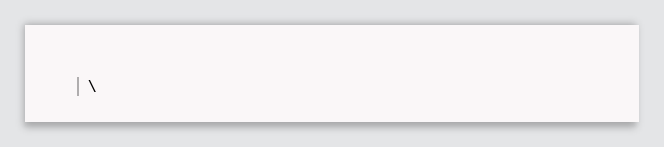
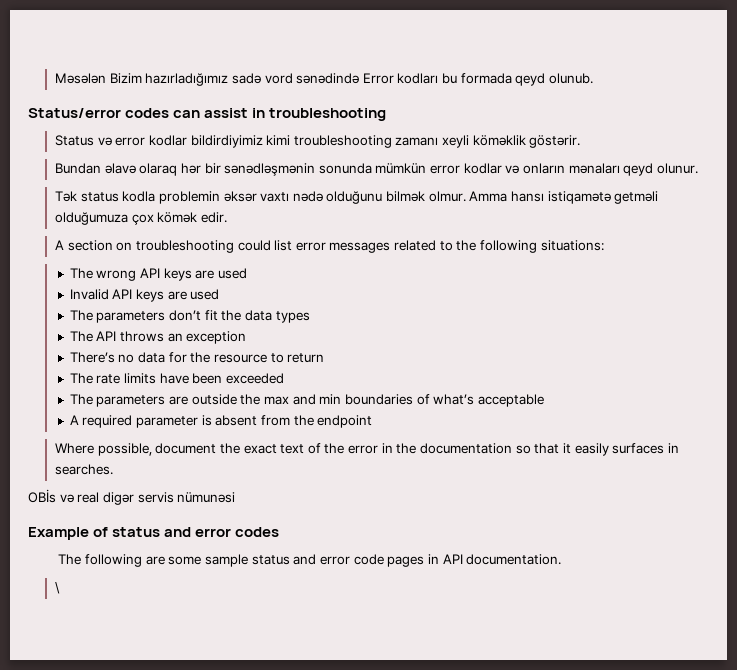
+ Məsələn Bizim hazırladığımız sadə vord sənədində Error kodları bu formada qeyd olunub.
+ Status/error codes can assist in troubleshooting
+ Status və error kodlar bildirdiyimiz kimi troubleshooting zamanı xeyli köməklik göstərir.
+ Bundan əlavə olaraq hər bir sənədləşmənin sonunda mümkün error kodlar və onların mənaları qeyd olunur.
+ Tək status kodla problemin əksər vaxtı nədə olduğunu bilmək olmur. Amma hansı istiqamətə getməli olduğumuza çox kömək edir.
+ A section on troubleshooting could list error messages related to the following situations:
+ The wrong API keys are used
+ Invalid API keys are used
+ The parameters don’t fit the data types
+ The API throws an exception
+ There’s no data for the resource to return
+ The rate limits have been exceeded
+ The parameters are outside the max and min boundaries of what’s acceptable
+ A required parameter is absent from the endpoint
+ Where possible, document the exact text of the error in the documentation so that it easily surfaces in searches.
+ OBİs və real digər servis nümunəsi
+ Example of status and error codes
+ The following are some sample status and error code pages in API documentation.

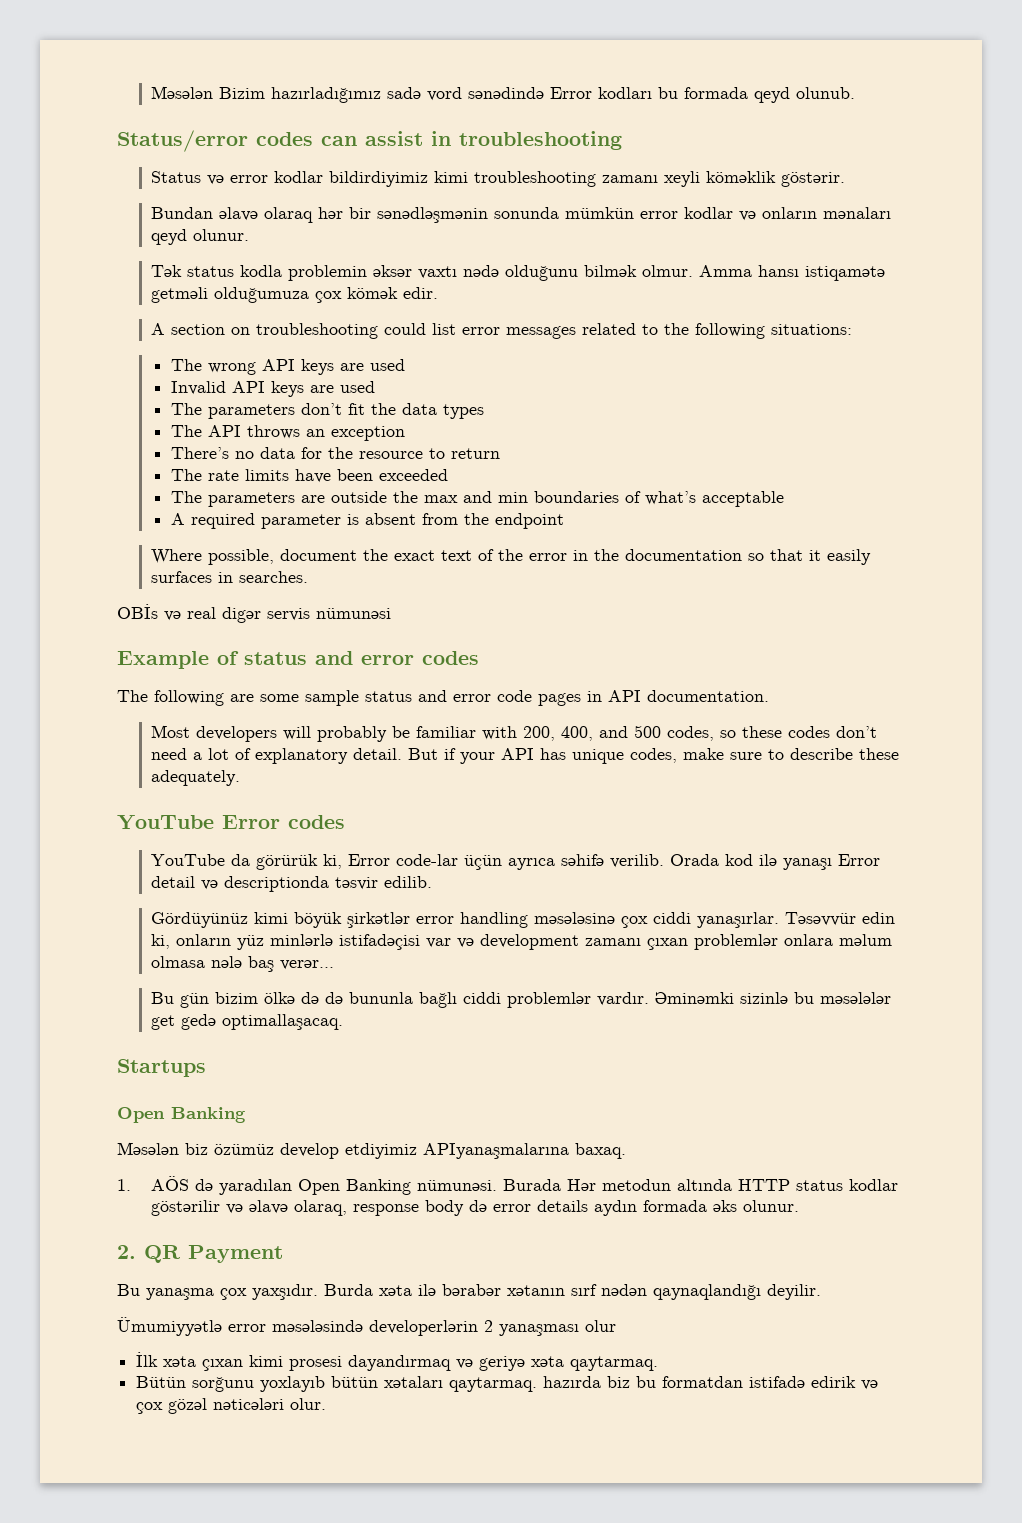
- \
+ Most developers will probably be familiar with 200, 400, and 500 codes, so these codes don’t need a lot of explanatory detail. But if your API has unique codes, make sure to describe these adequately.
+ YouTube Error codes
+ YouTube da görürük ki, Error code-lar üçün ayrıca səhifə verilib. Orada kod ilə yanaşı Error detail və descriptionda təsvir edilib.
+ Gördüyünüz kimi böyük şirkətlər error handling məsələsinə çox ciddi yanaşırlar. Təsəvvür edin ki, onların yüz minlərlə istifadəçisi var və development zamanı çıxan problemlər onlara məlum olmasa nələ baş verər...
+ Bu gün bizim ölkə də də bununla bağlı ciddi problemlər vardır. Əminəmki sizinlə bu məsələlər get gedə optimallaşacaq.
+ Startups
+ Open Banking
+ Məsələn biz özümüz develop etdiyimiz APIyanaşmalarına baxaq.
+ 1. AÖS də yaradılan Open Banking nümunəsi. Burada Hər metodun altında HTTP status kodlar göstərilir və əlavə olaraq, response body də error details aydın formada əks olunur.
+ 2. QR Payment
+ Bu yanaşma çox yaxşıdır. Burda xəta ilə bərabər xətanın sırf nədən qaynaqlandığı deyilir.
+ Ümumiyyətlə error məsələsində developerlərin 2 yanaşması olur
+ İlk xəta çıxan kimi prosesi dayandırmaq və geriyə xəta qaytarmaq.
+ Bütün sorğunu yoxlayıb bütün xətaları qaytarmaq. hazırda biz bu formatdan istifadə edirik və çox gözəl nəticələri olur.

